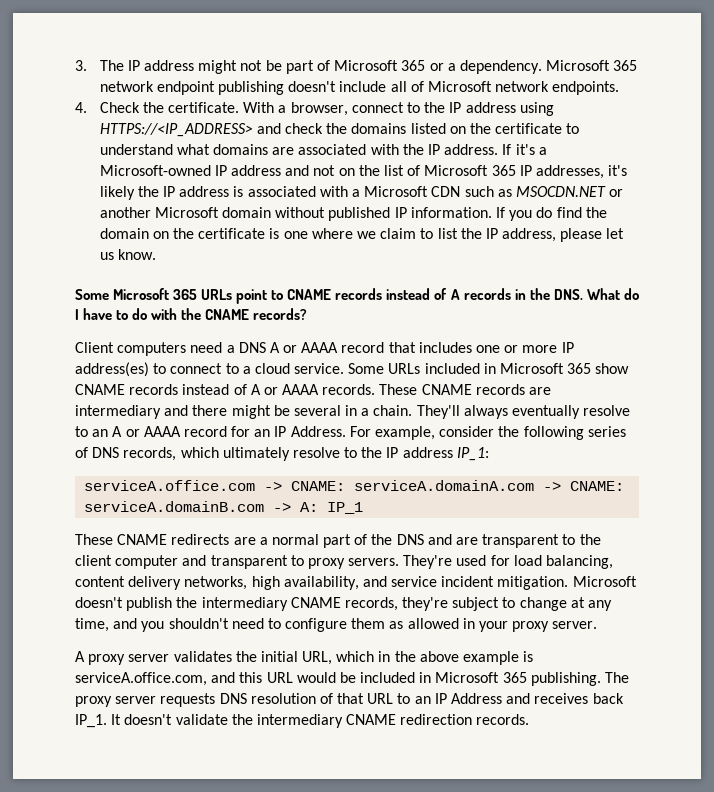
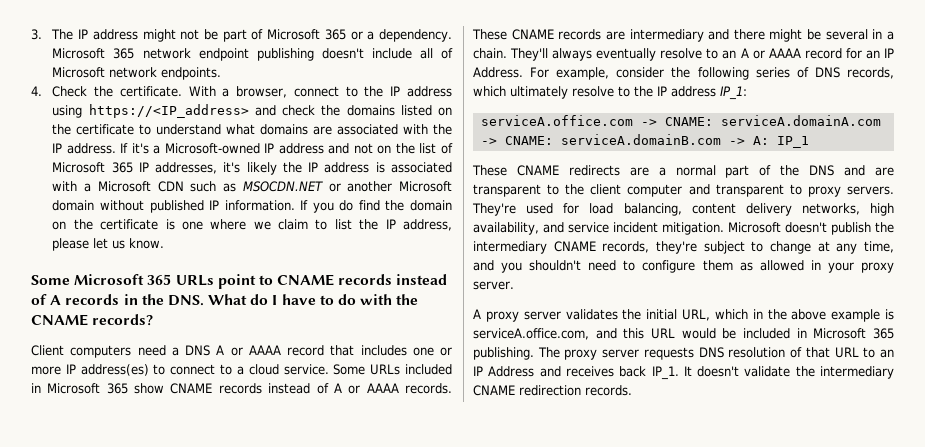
- With a browser, connect to the IP address using HTTPS://<IP_ADDRESS> and check the domains listed on the certificate to understand what domains are associated with the IP address.
+ With a browser, connect to the IP address using https://<IP_address> and check the domains listed on the certificate to understand what domains are associated with the IP address.

